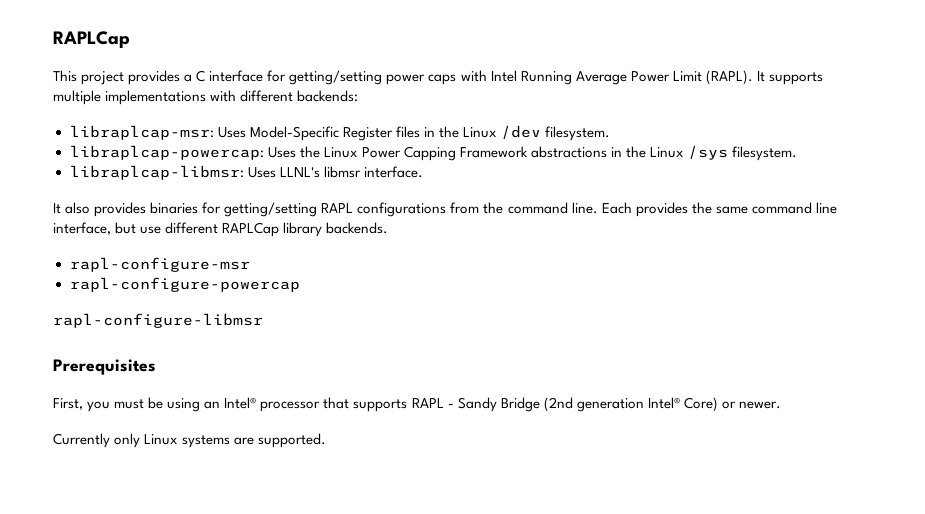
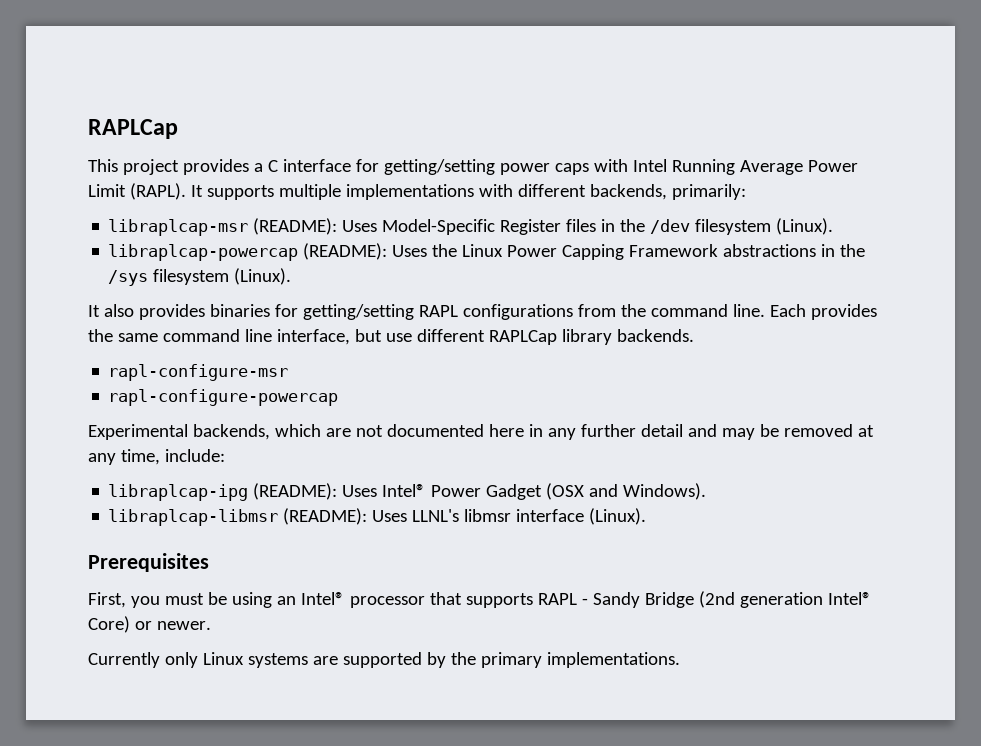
- It supports multiple implementations with different backends:
- libraplcap-msr: Uses Model-Specific Register files in the Linux /dev filesystem.
- libraplcap-powercap: Uses the Linux Power Capping Framework abstractions in the Linux /sys filesystem.
- libraplcap-libmsr: Uses LLNL's libmsr interface.
+ It supports multiple implementations with different backends, primarily:
+ libraplcap-msr (README): Uses Model-Specific Register files in the /dev filesystem (Linux).
+ libraplcap-powercap (README): Uses the Linux Power Capping Framework abstractions in the /sys filesystem (Linux).
- rapl-configure-libmsr
+ Experimental backends, which are not documented here in any further detail and may be removed at any time, include:
+ libraplcap-ipg (README): Uses Intel® Power Gadget (OSX and Windows).
+ libraplcap-libmsr (README): Uses LLNL's libmsr interface (Linux).
- Currently only Linux systems are supported.
+ Currently only Linux systems are supported by the primary implementations.

